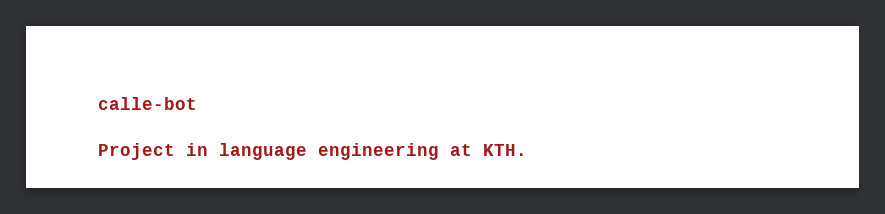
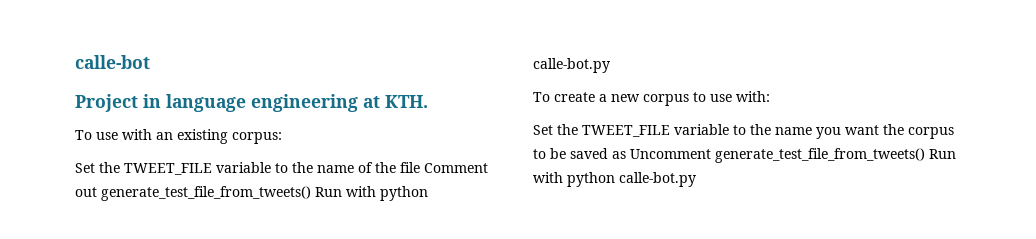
+ To use with an existing corpus:
+ Set the TWEET_FILE variable to the name of the file Comment out generate_test_file_from_tweets() Run with python calle-bot.py
+ To create a new corpus to use with:
+ Set the TWEET_FILE variable to the name you want the corpus to be saved as Uncomment generate_test_file_from_tweets() Run with python calle-bot.py

